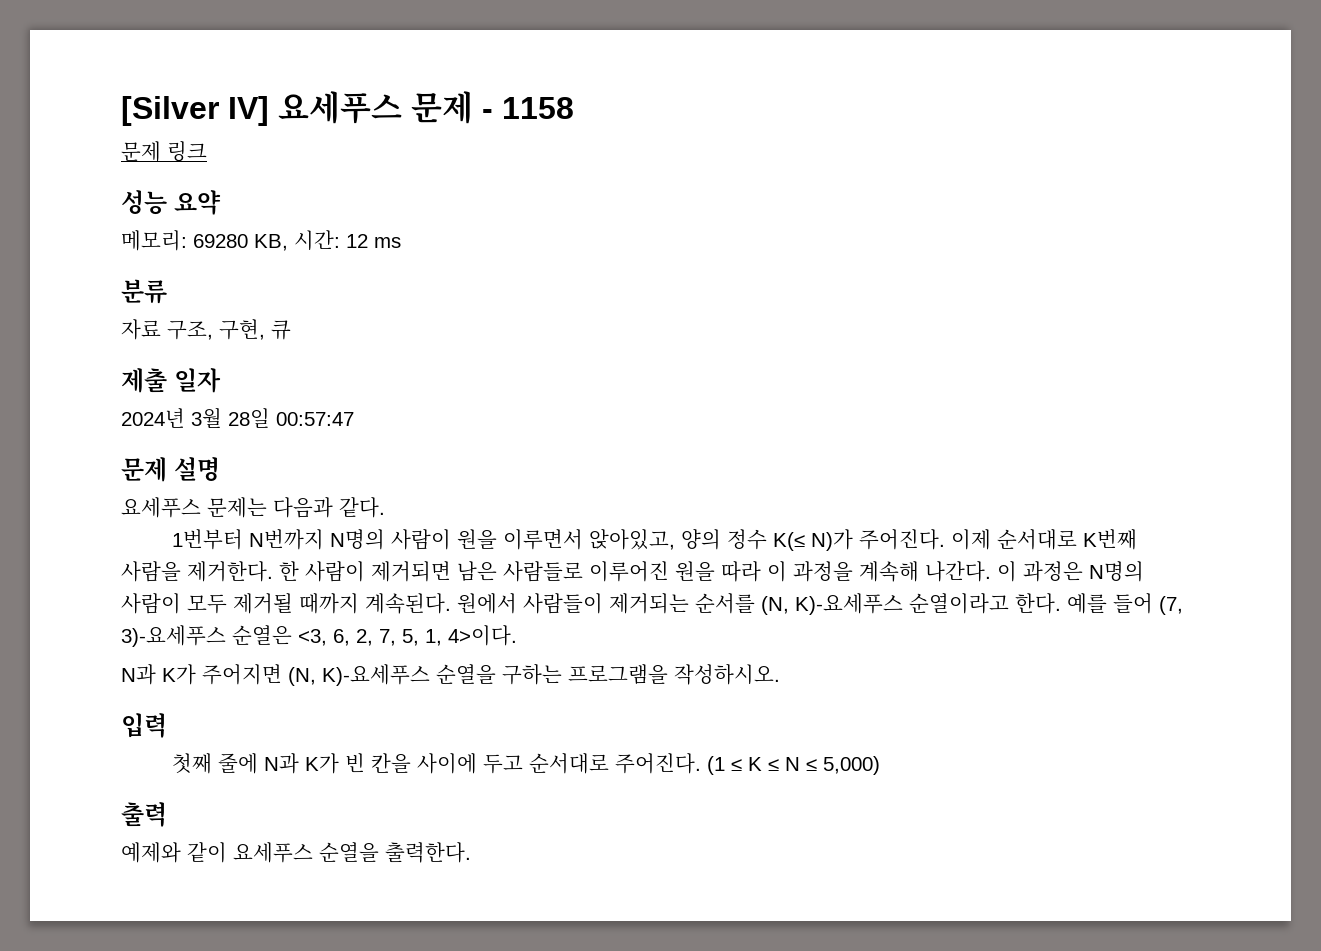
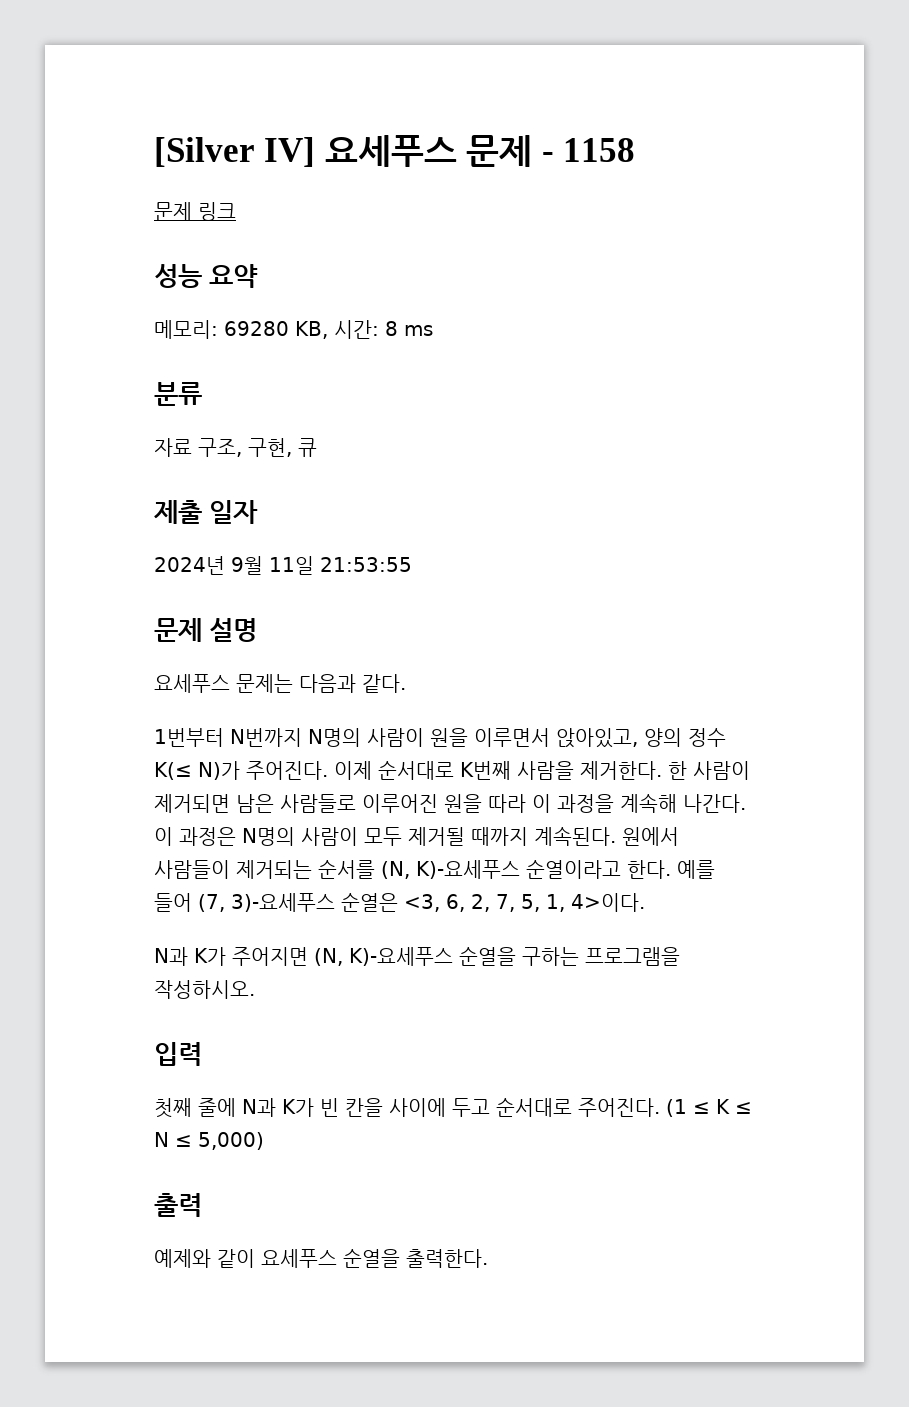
- 메모리: 69280 KB, 시간: 12 ms
+ 메모리: 69280 KB, 시간: 8 ms
- 2024년 3월 28일 00:57:47
+ 2024년 9월 11일 21:53:55

